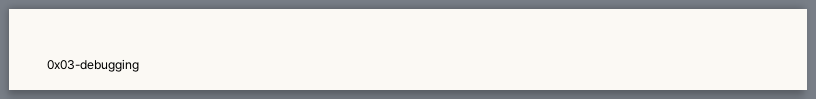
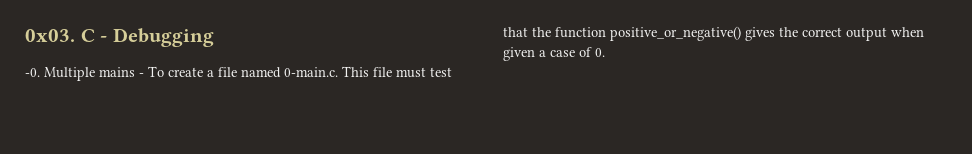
- 0x03-debugging
+ 0x03. C - Debugging
+ -0. Multiple mains - To create a file named 0-main.c. This file must test that the function positive_or_negative() gives the correct output when given a case of 0.

